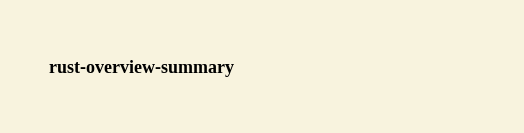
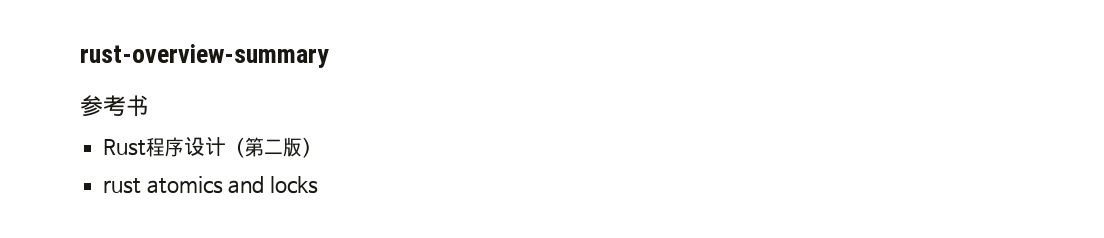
+ 参考书
+ Rust程序设计（第二版）
+ rust atomics and locks

